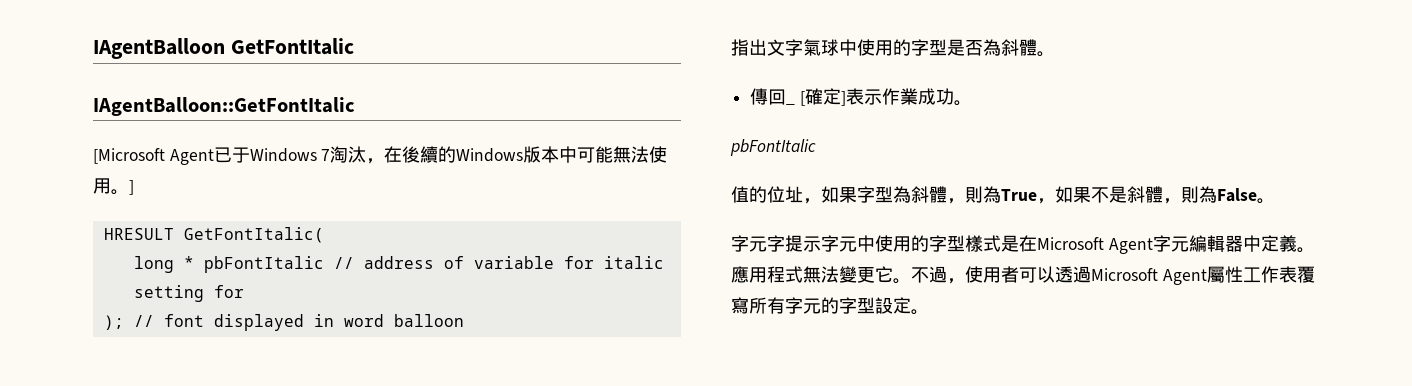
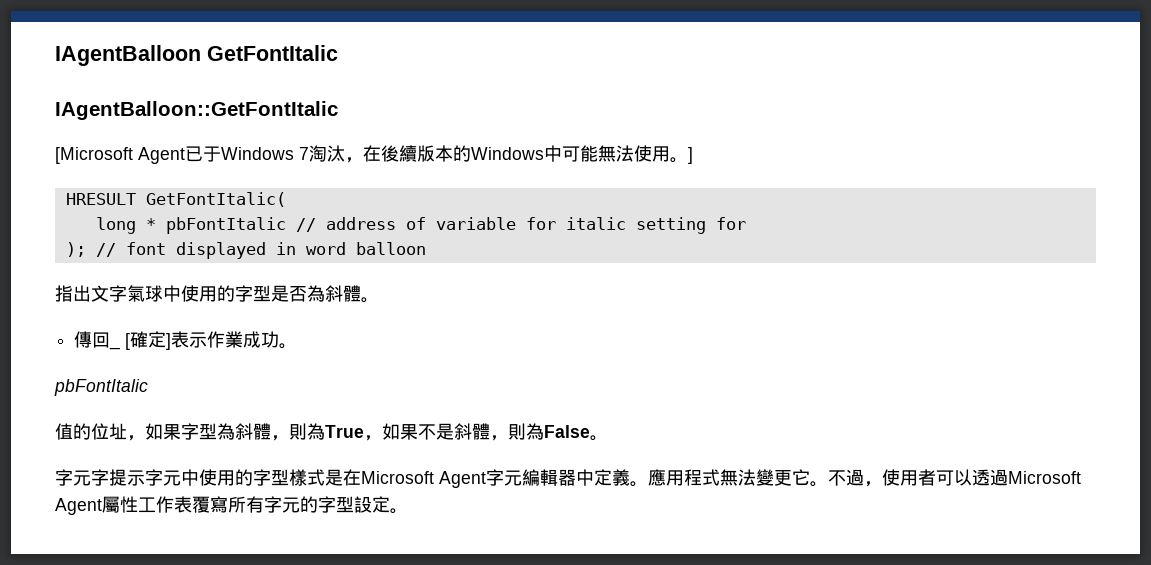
- [Microsoft Agent已于Windows 7淘汰，在後續的Windows版本中可能無法使用。]
+ [Microsoft Agent已于Windows 7淘汰，在後續版本的Windows中可能無法使用。]

